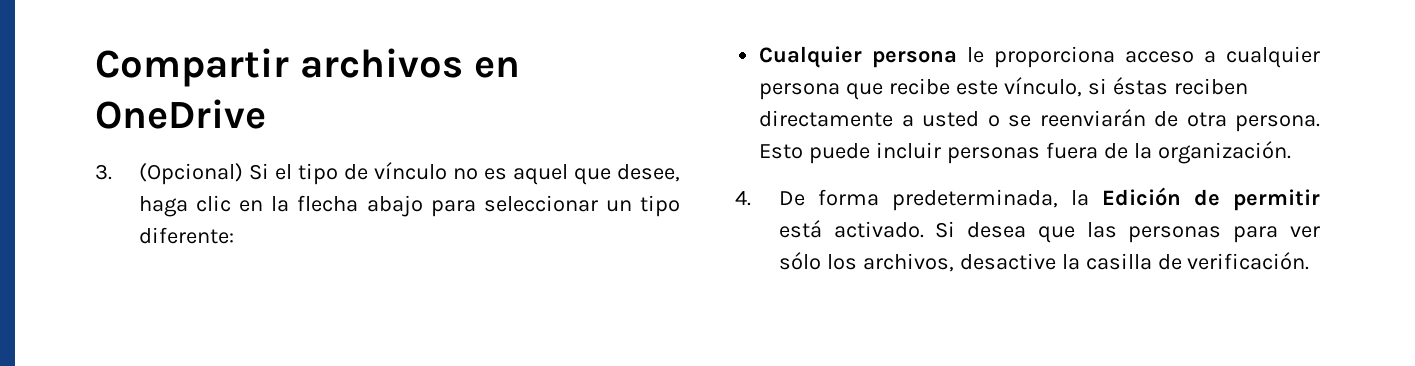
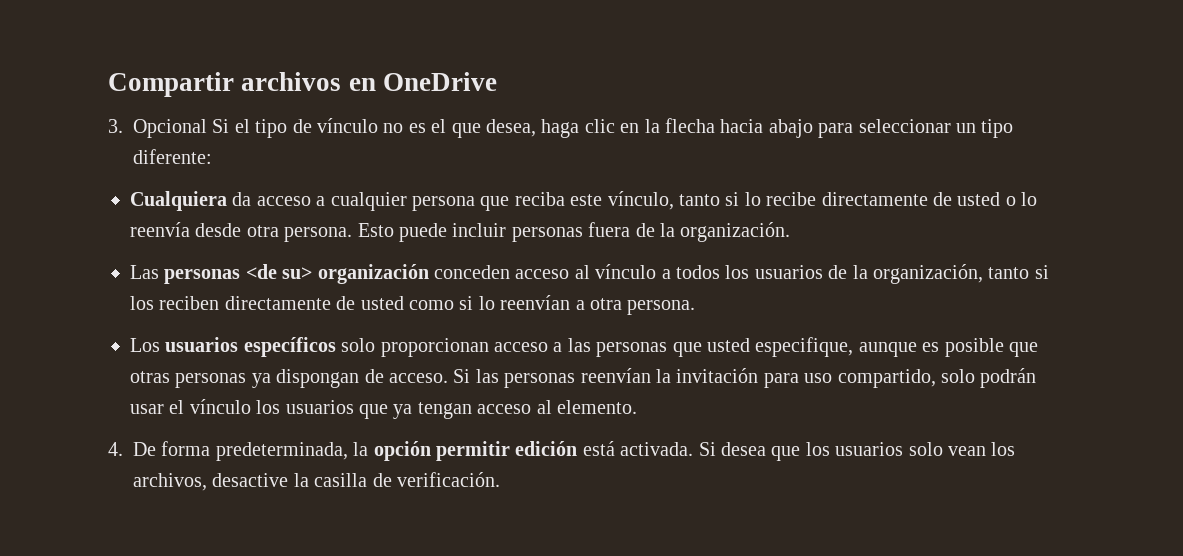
- 3. (Opcional) Si el tipo de vínculo no es aquel que desee, haga clic en la flecha abajo para seleccionar un tipo diferente:
+ 3. Opcional Si el tipo de vínculo no es el que desea, haga clic en la flecha hacia abajo para seleccionar un tipo diferente:
- Cualquier persona le proporciona acceso a cualquier persona que recibe este vínculo, si éstas reciben directamente a usted o se reenviarán de otra persona.
+ Cualquiera da acceso a cualquier persona que reciba este vínculo, tanto si lo recibe directamente de usted o lo reenvía desde otra persona.
+ Las personas <de su> organización conceden acceso al vínculo a todos los usuarios de la organización, tanto si los reciben directamente de usted como si lo reenvían a otra persona.
+ Los usuarios específicos solo proporcionan acceso a las personas que usted especifique, aunque es posible que otras personas ya dispongan de acceso. Si las personas reenvían la invitación para uso compartido, solo podrán usar el vínculo los usuarios que ya tengan acceso al elemento.
- 4. De forma predeterminada, la Edición de permitir está activado. Si desea que las personas para ver sólo los archivos, desactive la casilla de verificación.
+ 4. De forma predeterminada, la opción permitir edición está activada. Si desea que los usuarios solo vean los archivos, desactive la casilla de verificación.

